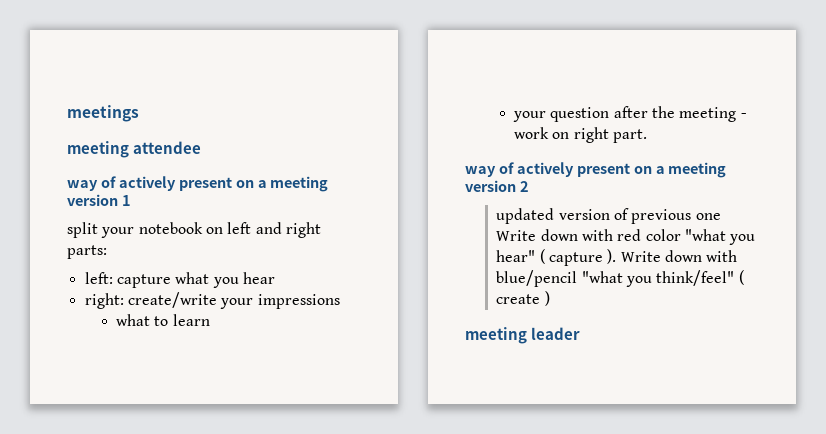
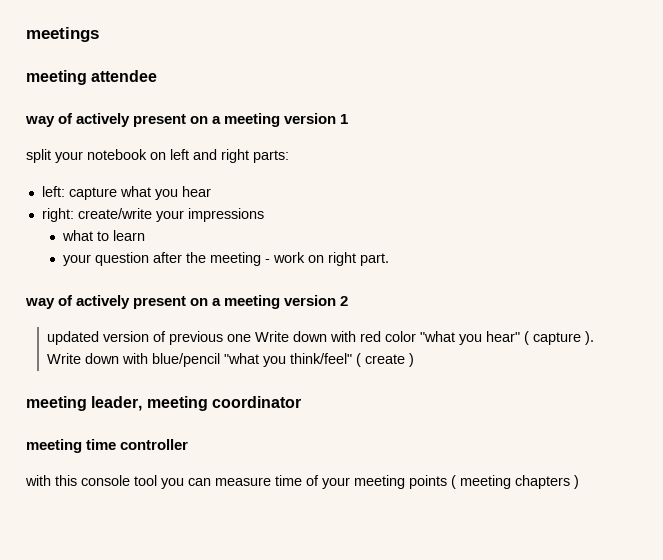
- meeting leader
+ meeting leader, meeting coordinator
+ meeting time controller
+ with this console tool you can measure time of your meeting points ( meeting chapters )

